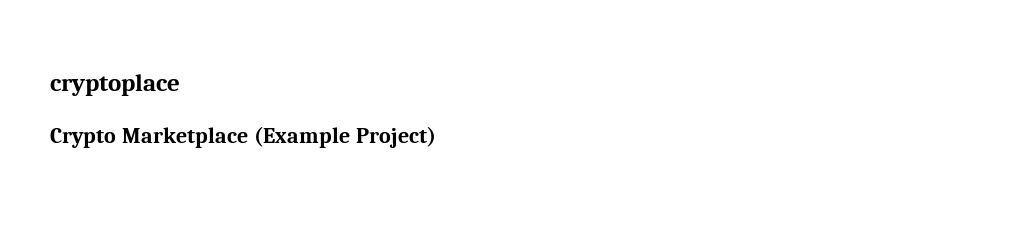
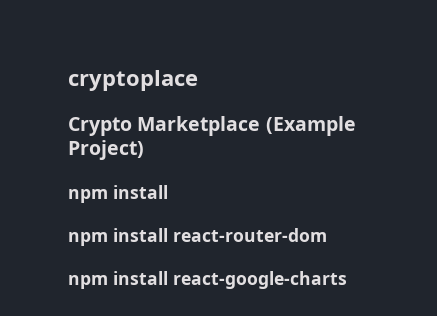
  Crypto Marketplace (Example Project)
+ npm install
+ npm install react-router-dom
+ npm install react-google-charts

